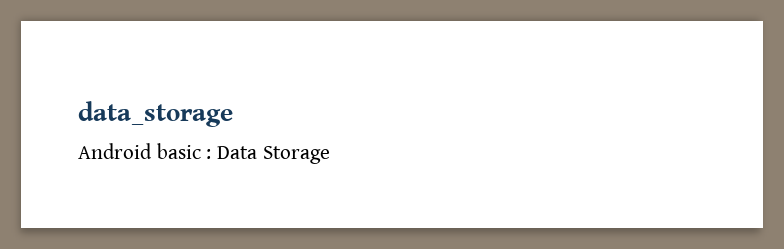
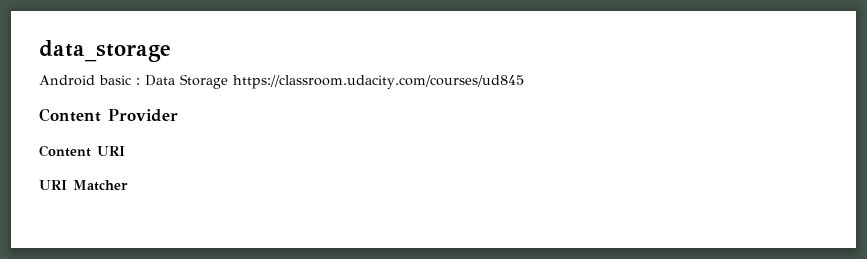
- Android basic : Data Storage
+ Android basic : Data Storage https://classroom.udacity.com/courses/ud845
+ Content Provider
+ Content URI
+ URI Matcher

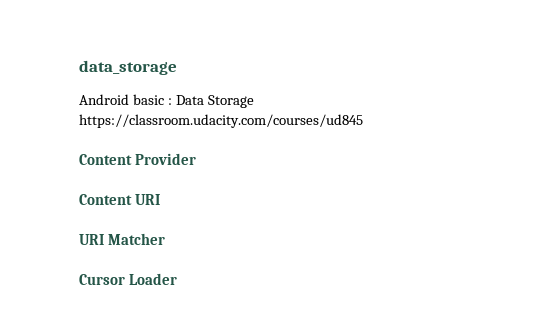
+ Cursor Loader

